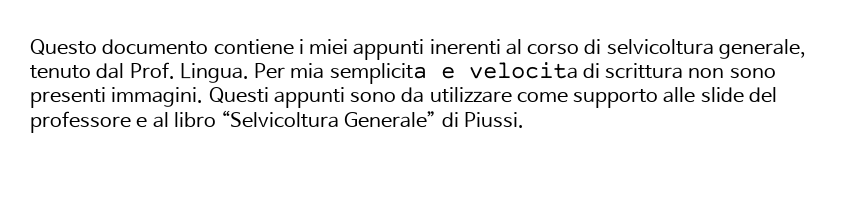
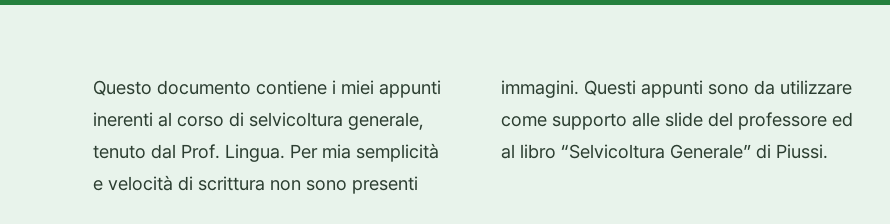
- Per mia semplicita e velocita di scrittura non sono presenti immagini.
+ Per mia semplicità e velocità di scrittura non sono presenti immagini.
- Questi appunti sono da utilizzare come supporto alle slide del professore e al libro “Selvicoltura Generale” di Piussi.
+ Questi appunti sono da utilizzare come supporto alle slide del professore ed al libro “Selvicoltura Generale” di Piussi.

